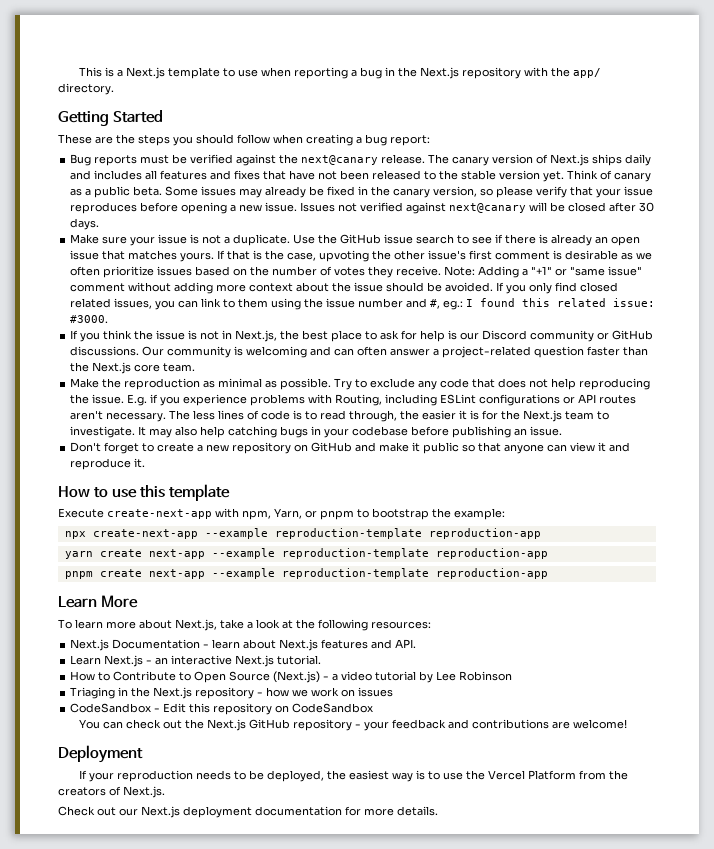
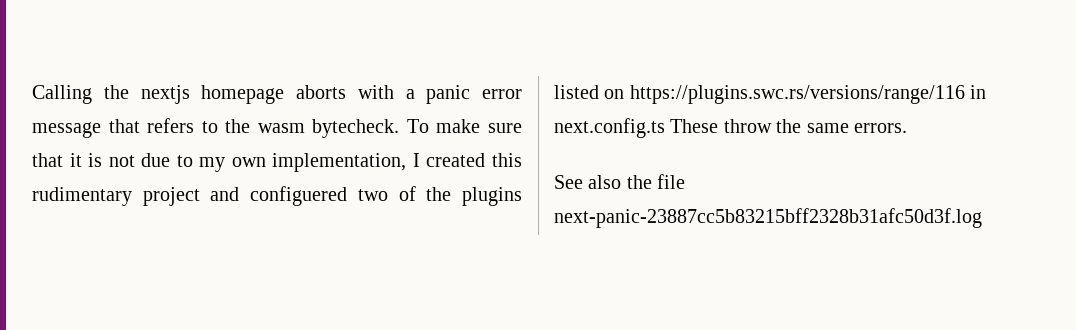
- This is a Next.js template to use when reporting a bug in the Next.js repository with the app/ directory.
- Getting Started
- These are the steps you should follow when creating a bug report:
- Bug reports must be verified against the next@canary release. The canary version of Next.js ships daily and includes all features and fixes that have not been released to the stable version yet. Think of canary as a public beta. Some issues may already be fixed in the canary version, so please verify that your issue reproduces before opening a new issue. Issues not verified against next@canary will be closed after 30 days.
- Make sure your issue is not a duplicate. Use the GitHub issue search to see if there is already an open issue that matches yours. If that is the case, upvoting the other issue's first comment is desirable as we often prioritize issues based on the number of votes they receive. Note: Adding a "+1" or "same issue" comment without adding more context about the issue should be avoided. If you only find closed related issues, you can link to them using the issue number and #, eg.: I found this related issue: #3000.
- If you think the issue is not in Next.js, the best place to ask for help is our Discord community or GitHub discussions. Our community is welcoming and can often answer a project-related question faster than the Next.js core team.
- Make the reproduction as minimal as possible. Try to exclude any code that does not help reproducing the issue. E.g. if you experience problems with Routing, including ESLint configurations or API routes aren't necessary. The less lines of code is to read through, the easier it is for the Next.js team to investigate. It may also help catching bugs in your codebase before publishing an issue.
- Don't forget to create a new repository on GitHub and make it public so that anyone can view it and reproduce it.
- How to use this template
- Execute create-next-app with npm, Yarn, or pnpm to bootstrap the example:
- npx create-next-app --example reproduction-template reproduction-app
- yarn create next-app --example reproduction-template reproduction-app
- pnpm create next-app --example reproduction-template reproduction-app
- Learn More
- To learn more about Next.js, take a look at the following resources:
- Next.js Documentation - learn about Next.js features and API.
- Learn Next.js - an interactive Next.js tutorial.
- How to Contribute to Open Source (Next.js) - a video tutorial by Lee Robinson
- Triaging in the Next.js repository - how we work on issues
- CodeSandbox - Edit this repository on CodeSandbox
- You can check out the Next.js GitHub repository - your feedback and contributions are welcome!
- Deployment
- If your reproduction needs to be deployed, the easiest way is to use the Vercel Platform from the creators of Next.js.
- Check out our Next.js deployment documentation for more details.
+ Calling the nextjs homepage aborts with a panic error message that refers to the wasm bytecheck. To make sure that it is not due to my own implementation, I created this rudimentary project and configuered two of the plugins listed on https://plugins.swc.rs/versions/range/116 in next.config.ts These throw the same errors.
+ See also the file next-panic-23887cc5b83215bff2328b31afc50d3f.log

